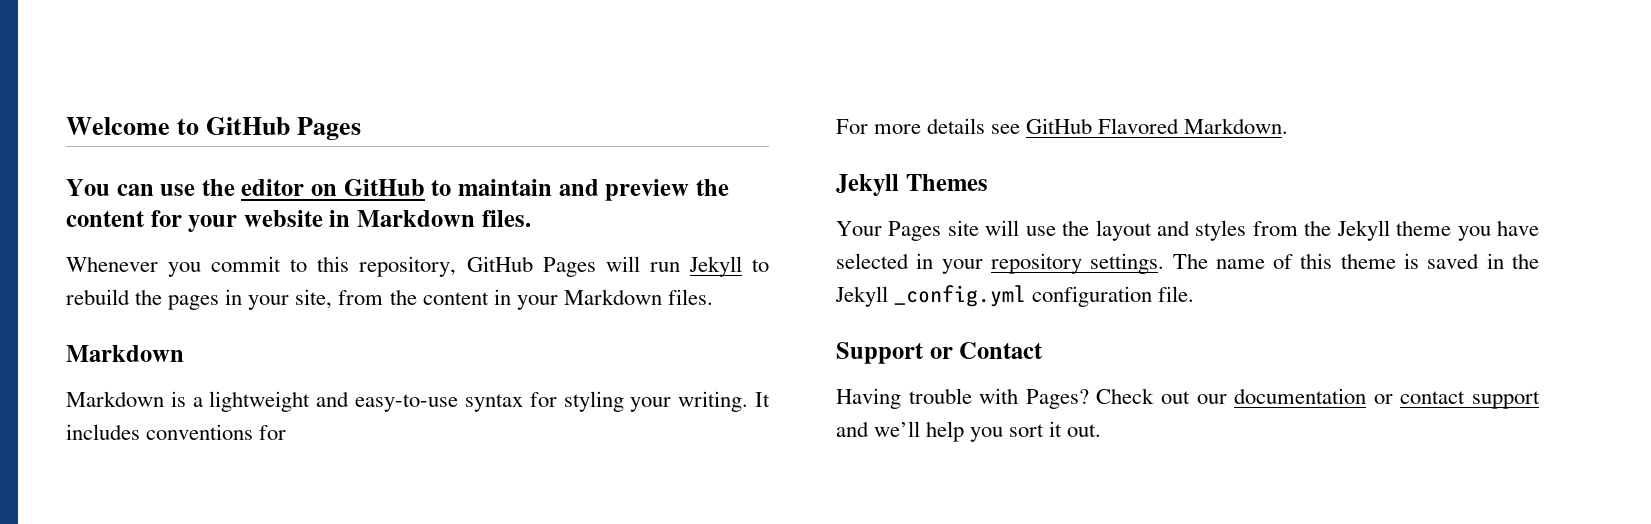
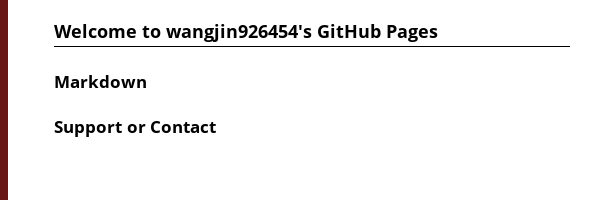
- Welcome to GitHub Pages
+ Welcome to wangjin926454's GitHub Pages
- You can use the editor on GitHub to maintain and preview the content for your website in Markdown files.
- Whenever you commit to this repository, GitHub Pages will run Jekyll to rebuild the pages in your site, from the content in your Markdown files.
  Markdown
- Markdown is a lightweight and easy-to-use syntax for styling your writing. It includes conventions for
- For more details see GitHub Flavored Markdown.
- Jekyll Themes
- Your Pages site will use the layout and styles from the Jekyll theme you have selected in your repository settings. The name of this theme is saved in the Jekyll _config.yml configuration file.
  Support or Contact
- Having trouble with Pages? Check out our documentation or contact support and we’ll help you sort it out.

